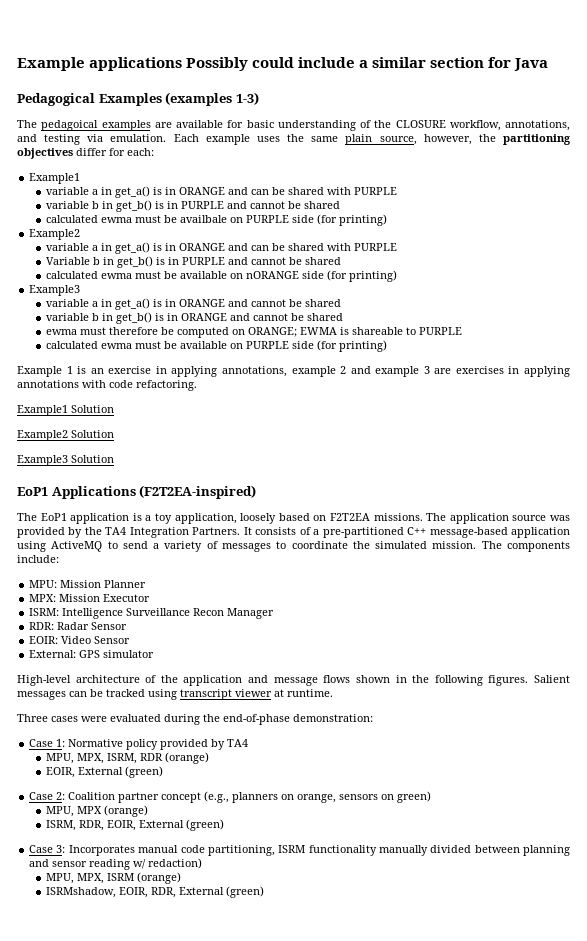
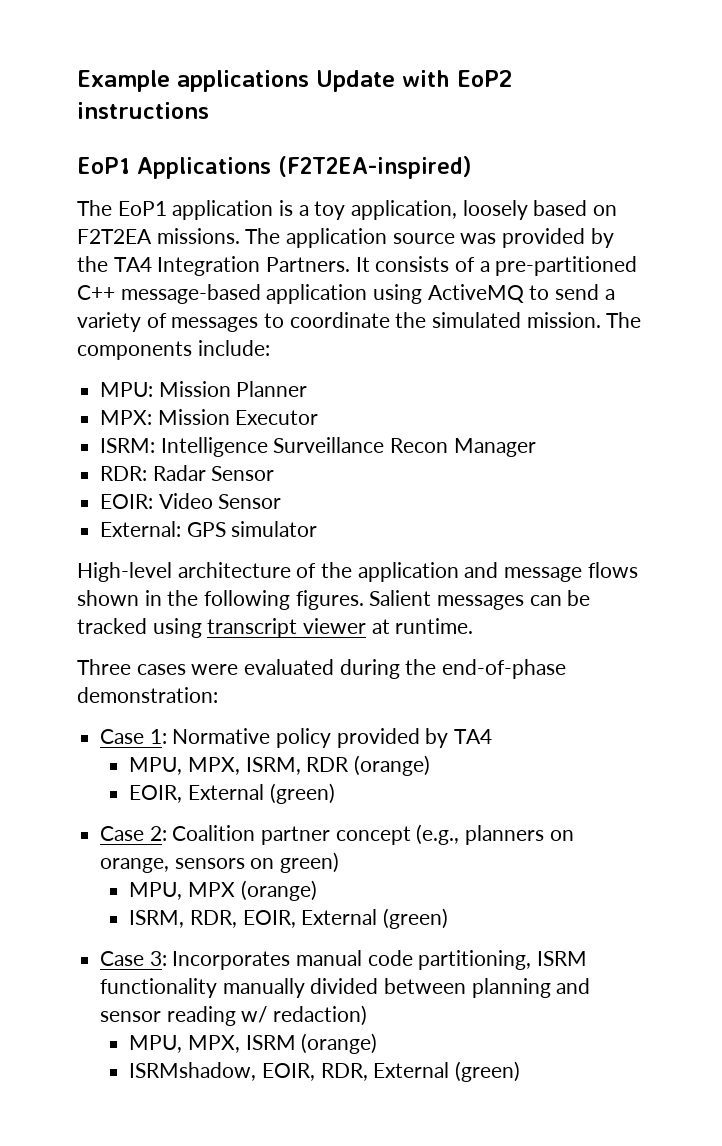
- Example applications Possibly could include a similar section for Java
- Pedagogical Examples (examples 1-3)
- The pedagoical examples are available for basic understanding of the CLOSURE workflow, annotations, and testing via emulation. Each example uses the same plain source, however, the partitioning objectives differ for each:
- Example1
- variable a in get_a() is in ORANGE and can be shared with PURPLE
- variable b in get_b() is in PURPLE and cannot be shared
- calculated ewma must be availbale on PURPLE side (for printing)
- Example2
- variable a in get_a() is in ORANGE and can be shared with PURPLE
- Variable b in get_b() is in PURPLE and cannot be shared
- calculated ewma must be available on nORANGE side (for printing)
- Example3
- variable a in get_a() is in ORANGE and cannot be shared
- variable b in get_b() is in ORANGE and cannot be shared
- ewma must therefore be computed on ORANGE; EWMA is shareable to PURPLE
- calculated ewma must be available on PURPLE side (for printing)
- Example 1 is an exercise in applying annotations, example 2 and example 3 are exercises in applying annotations with code refactoring.
- Example1 Solution
- Example2 Solution
- Example3 Solution
+ Example applications Update with EoP2 instructions

